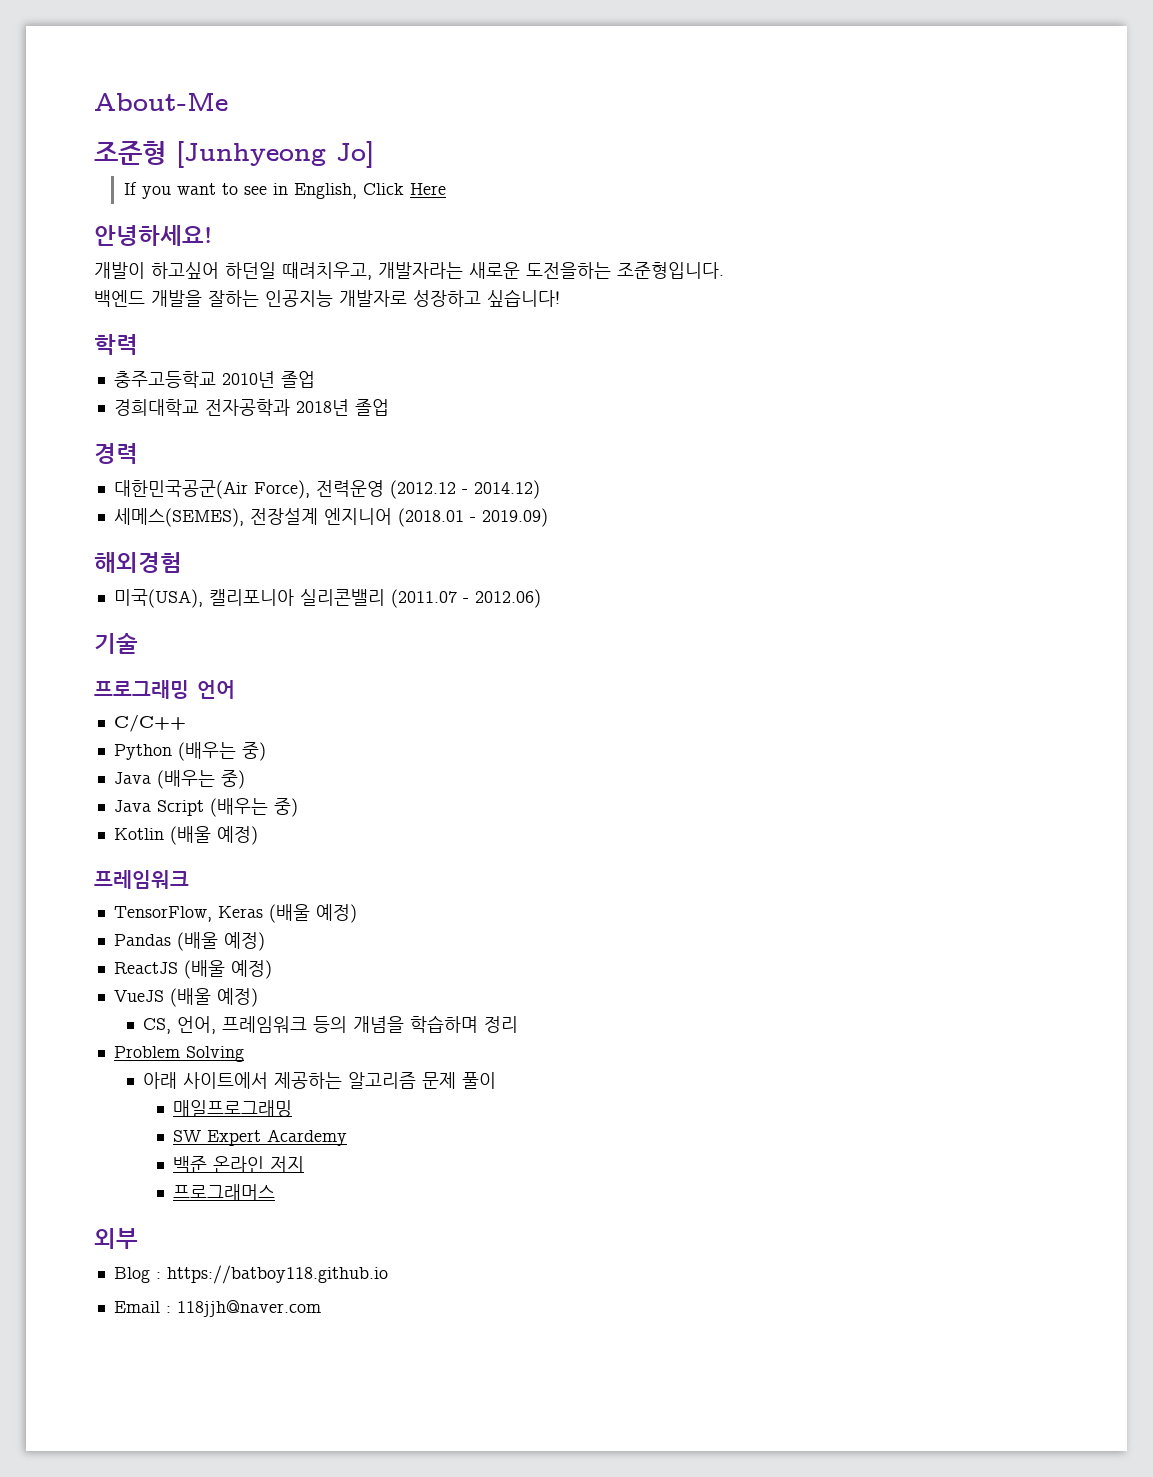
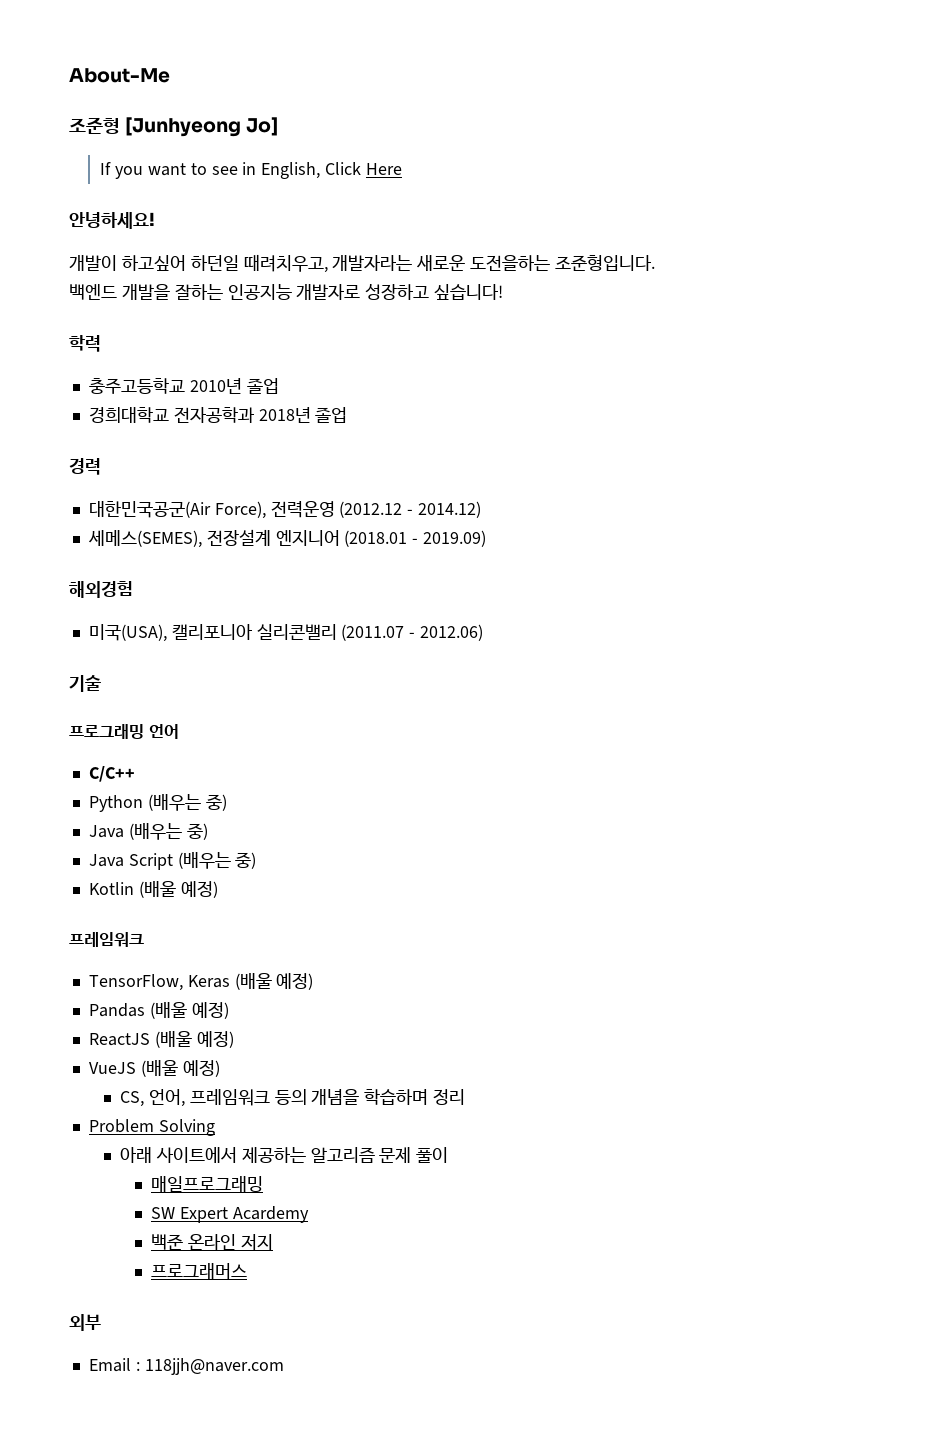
- Blog : https://batboy118.github.io

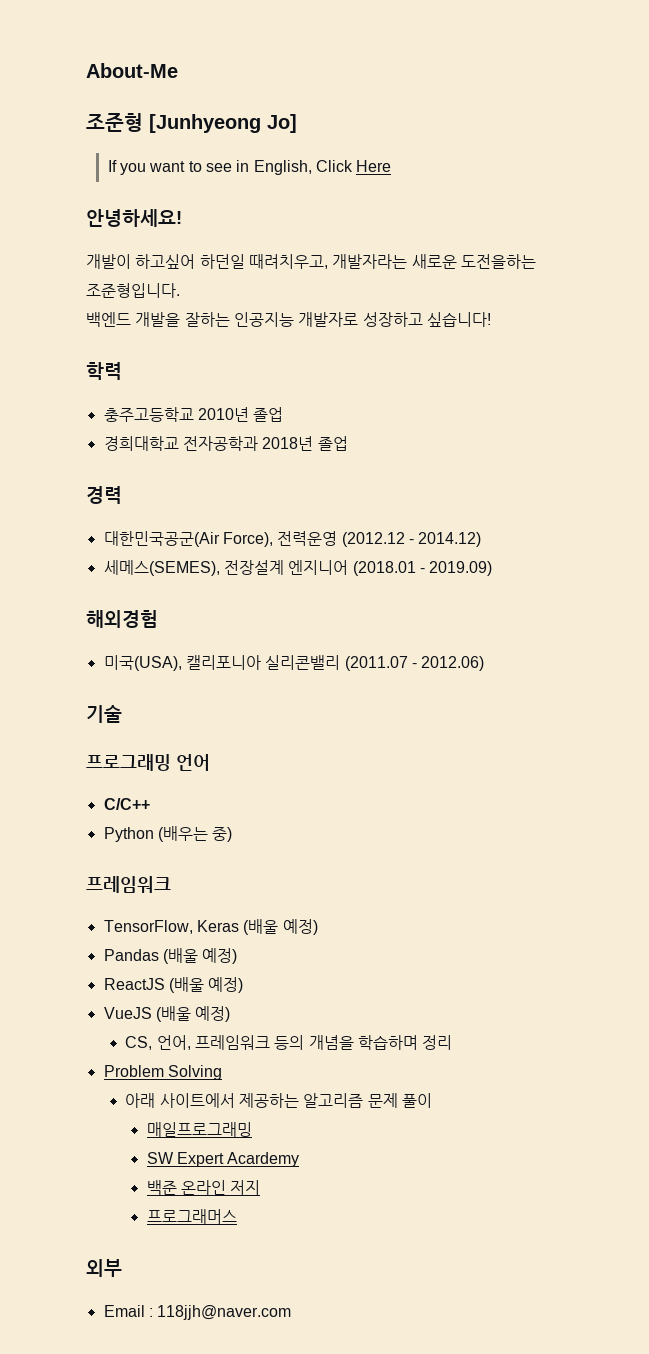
- Java (배우는 중)
- Java Script (배우는 중)
- Kotlin (배울 예정)

